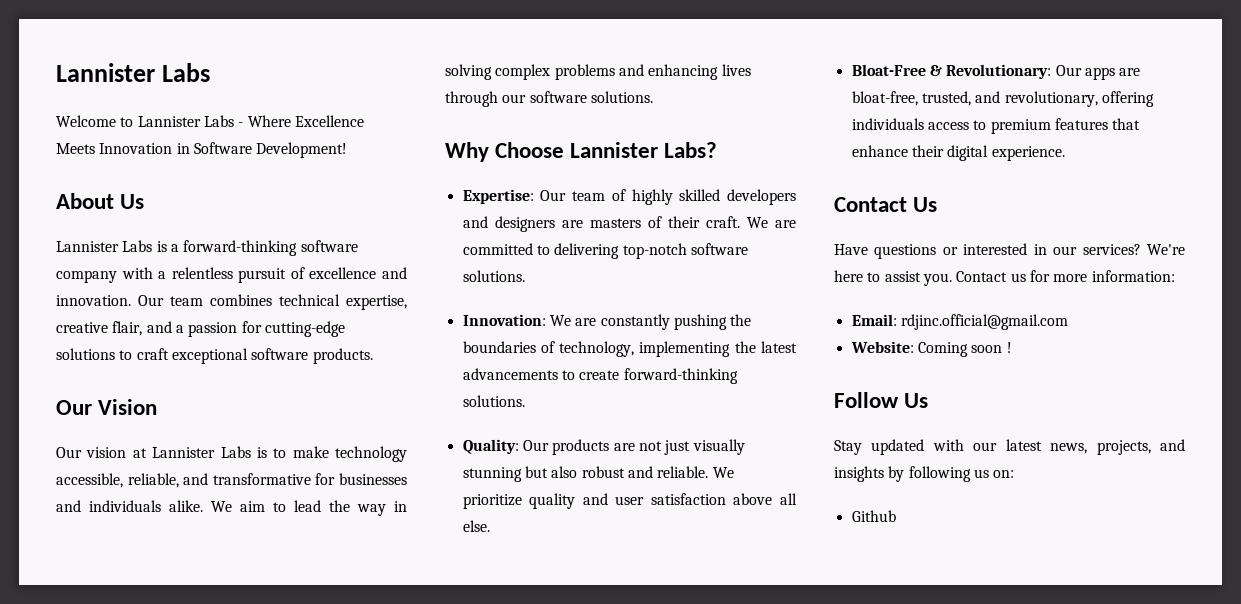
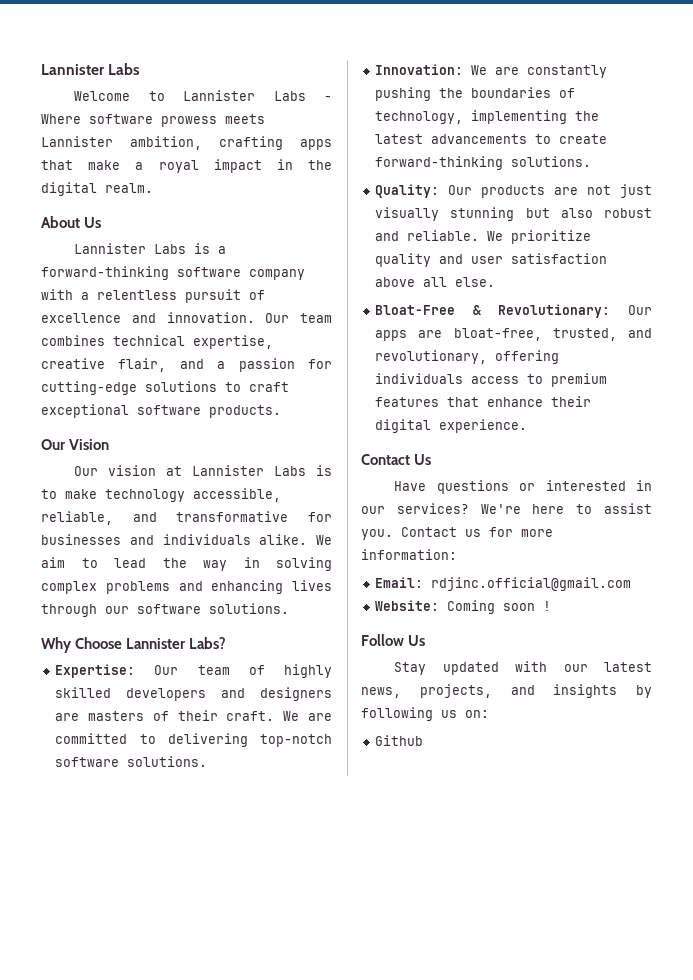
- Welcome to Lannister Labs - Where Excellence Meets Innovation in Software Development!
+ Welcome to Lannister Labs - Where software prowess meets Lannister ambition, crafting apps that make a royal impact in the digital realm.

